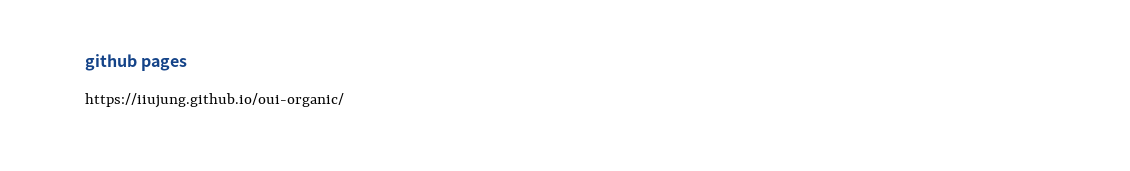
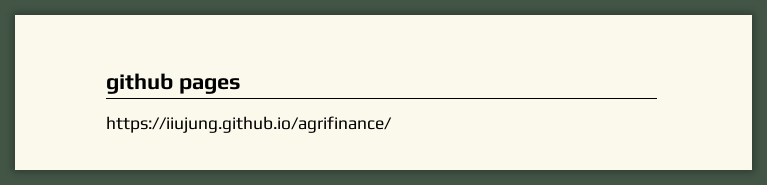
- https://iiujung.github.io/oui-organic/
+ https://iiujung.github.io/agrifinance/

